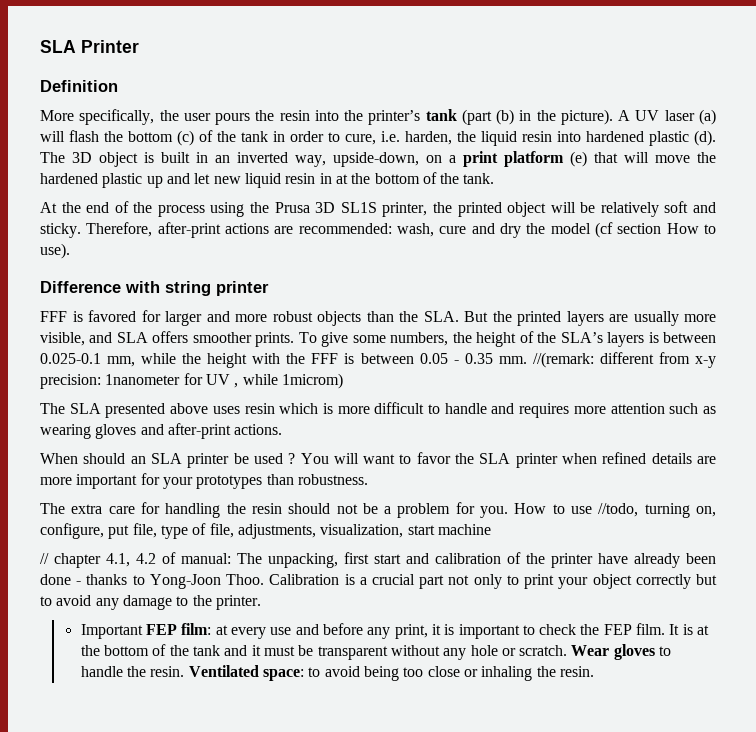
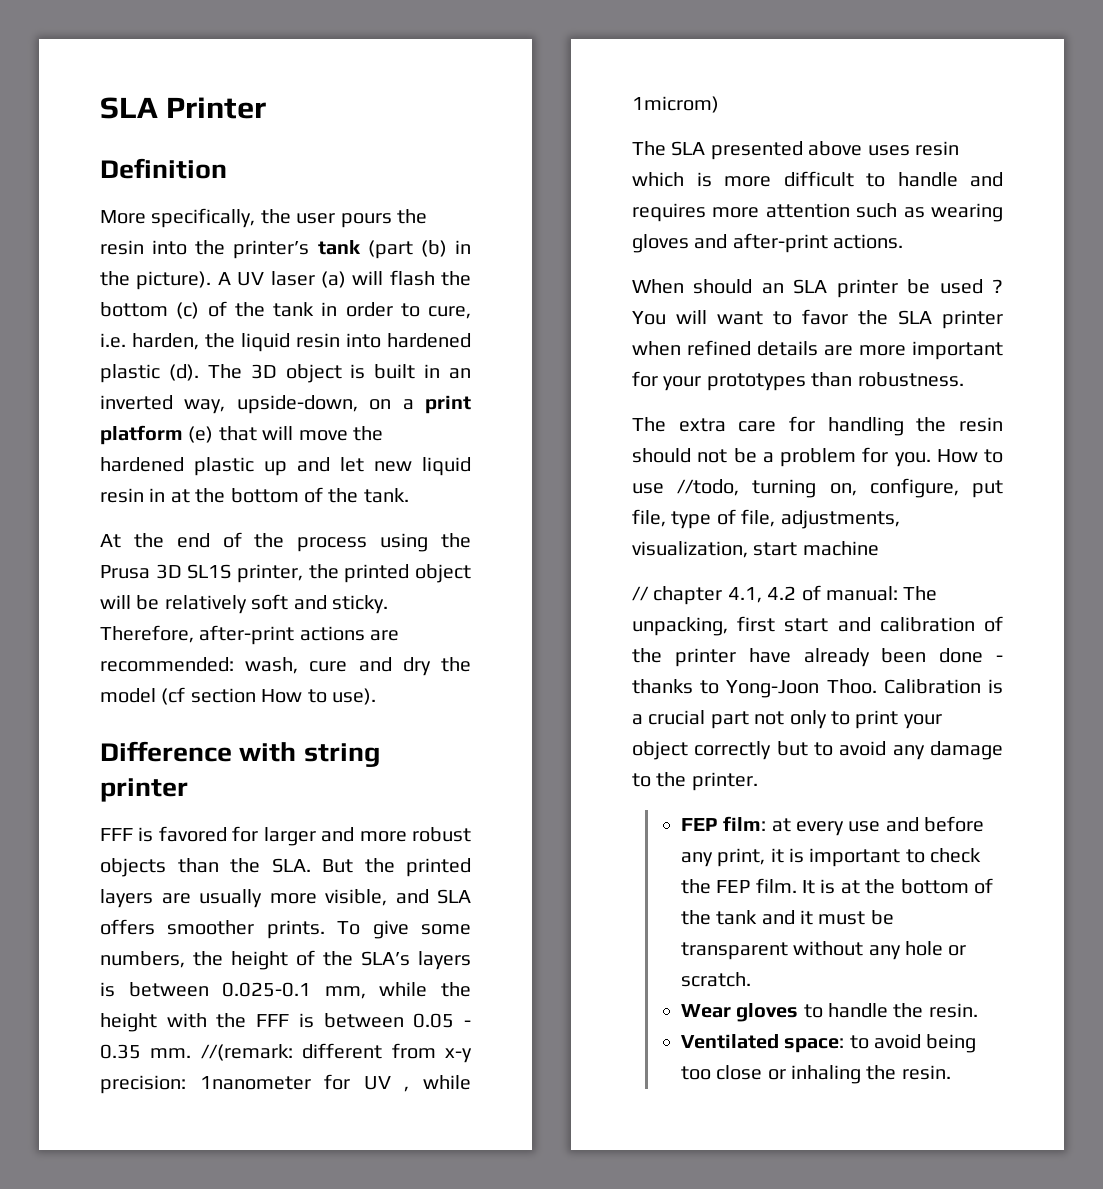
- Important FEP film: at every use and before any print, it is important to check the FEP film.
+ FEP film: at every use and before any print, it is important to check the FEP film.
- It is at the bottom of the tank and it must be transparent without any hole or scratch. Wear gloves to handle the resin. Ventilated space: to avoid being too close or inhaling the resin.
+ It is at the bottom of the tank and it must be transparent without any hole or scratch.
+ Wear gloves to handle the resin.
+ Ventilated space: to avoid being too close or inhaling the resin.

